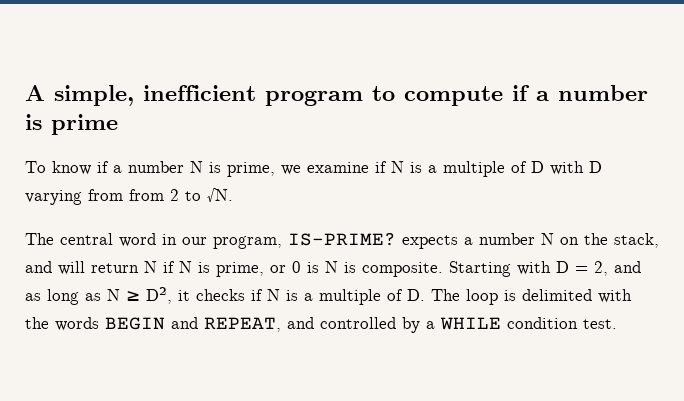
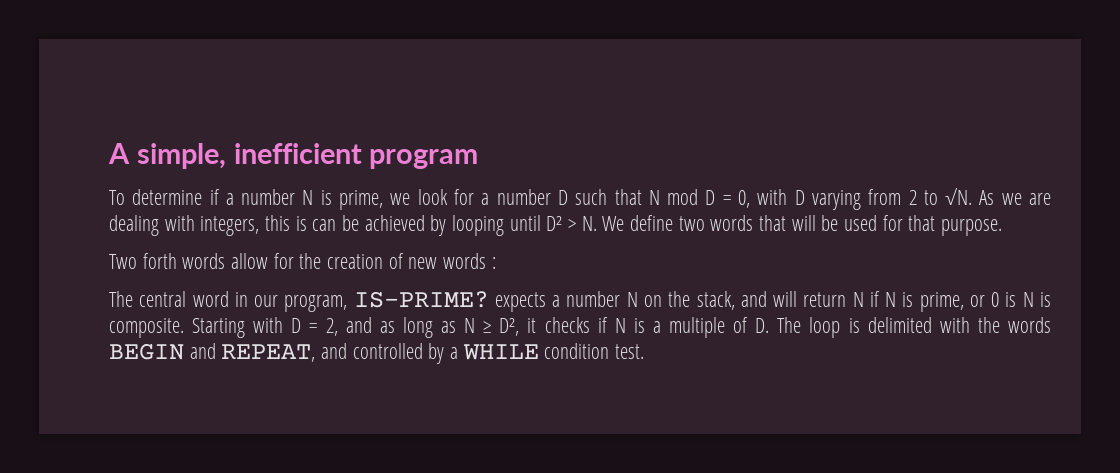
- A simple, inefficient program to compute if a number is prime
+ A simple, inefficient program
- To know if a number N is prime, we examine if N is a multiple of D with D varying from from 2 to √N.
+ To determine if a number N is prime, we look for a number D such that N mod D = 0, with D varying from 2 to √N. As we are dealing with integers, this is can be achieved by looping until D² > N. We define two words that will be used for that purpose.
+ Two forth words allow for the creation of new words :

